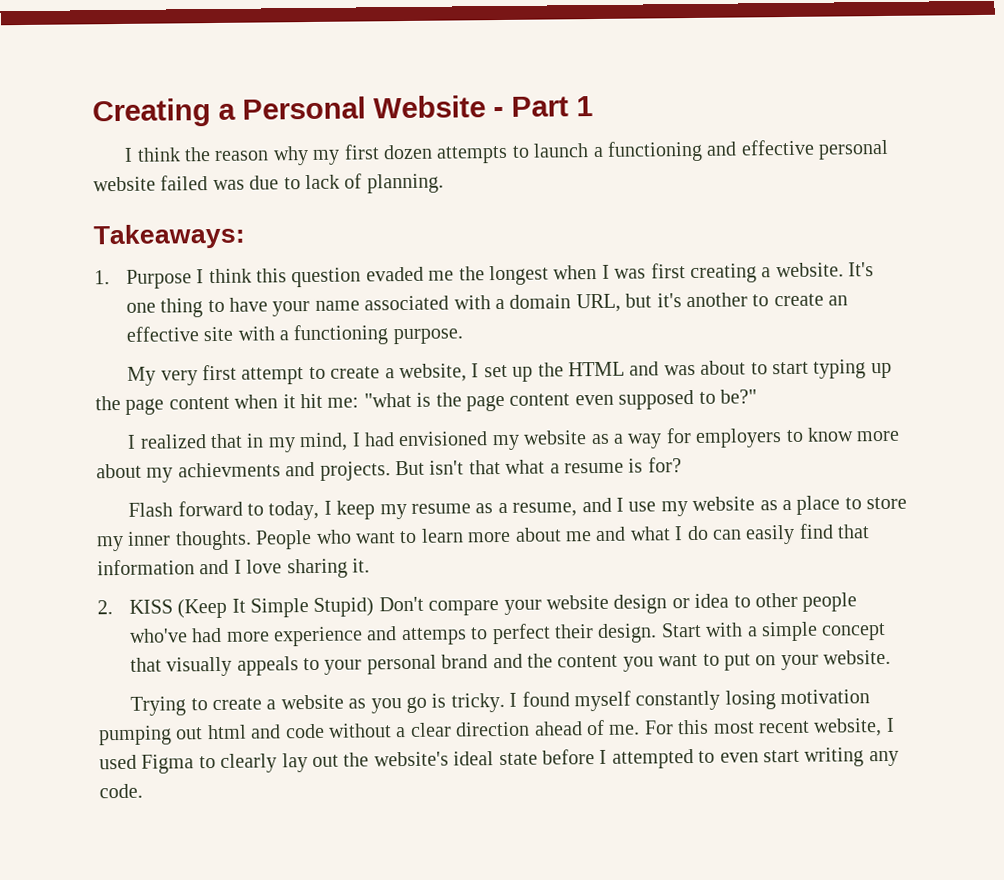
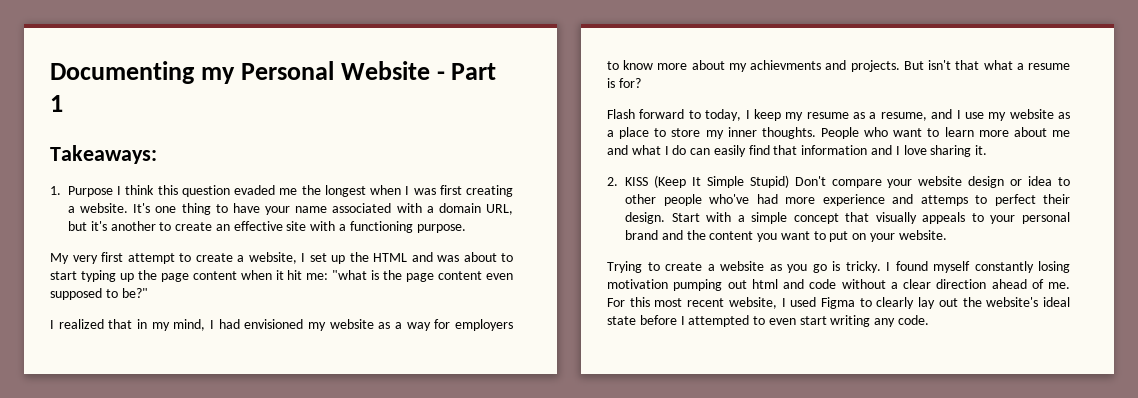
- Creating a Personal Website - Part 1
+ Documenting my Personal Website - Part 1
- I think the reason why my first dozen attempts to launch a functioning and effective personal website failed was due to lack of planning.

